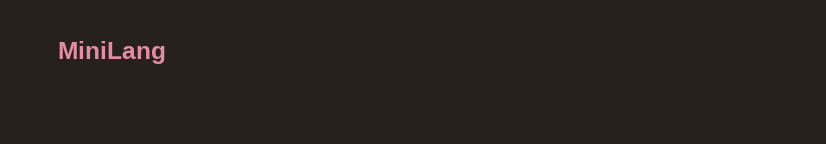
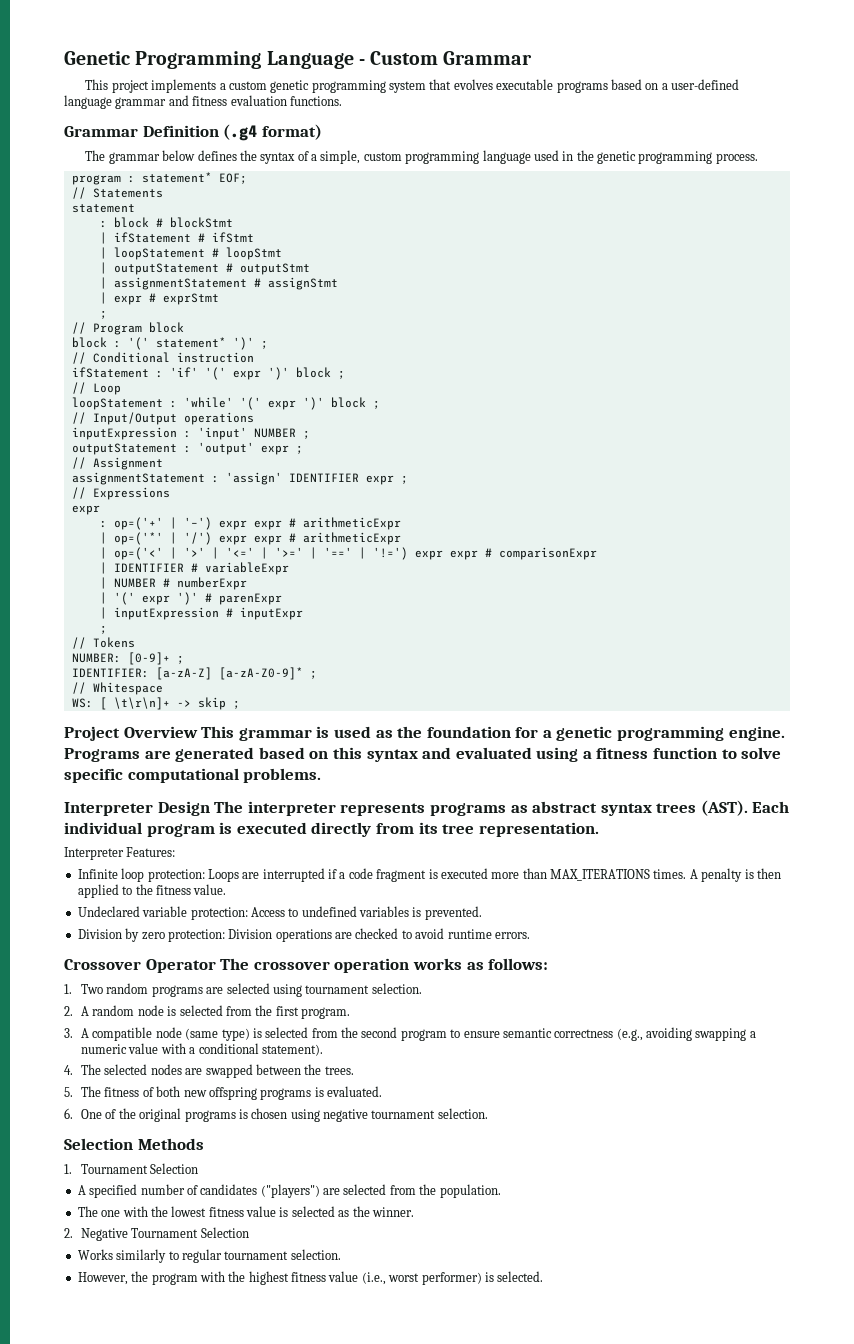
- MiniLang
+ Genetic Programming Language - Custom Grammar
+ This project implements a custom genetic programming system that evolves executable programs based on a user-defined language grammar and fitness evaluation functions.
+ Grammar Definition (.g4 format)
+ The grammar below defines the syntax of a simple, custom programming language used in the genetic programming process.
+ program : statement* EOF;
+ // Statements
+ statement
+ : block # blockStmt
+ | ifStatement # ifStmt
+ | loopStatement # loopStmt
+ | outputStatement # outputStmt
+ | assignmentStatement # assignStmt
+ | expr # exprStmt
+ ;
+ // Program block
+ block : '(' statement* ')' ;
+ // Conditional instruction
+ ifStatement : 'if' '(' expr ')' block ;
+ // Loop
+ loopStatement : 'while' '(' expr ')' block ;
+ // Input/Output operations
+ inputExpression : 'input' NUMBER ;
+ outputStatement : 'output' expr ;
+ // Assignment
+ assignmentStatement : 'assign' IDENTIFIER expr ;
+ // Expressions
+ expr
+ : op=('+' | '−') expr expr # arithmeticExpr
+ | op=('*' | '/') expr expr # arithmeticExpr
+ | op=('<' | '>' | '<=' | '>=' | '==' | '!=') expr expr # comparisonExpr
+ | IDENTIFIER # variableExpr
+ | NUMBER # numberExpr
+ | '(' expr ')' # parenExpr
+ | inputExpression # inputExpr
+ ;
+ // Tokens
+ NUMBER: [0-9]+ ;
+ IDENTIFIER: [a-zA-Z] [a-zA-Z0-9]* ;
+ // Whitespace
+ WS: [ \t\r\n]+ -> skip ;
+ Project Overview This grammar is used as the foundation for a genetic programming engine. Programs are generated based on this syntax and evaluated using a fitness function to solve specific computational problems.
+ Interpreter Design The interpreter represents programs as abstract syntax trees (AST). Each individual program is executed directly from its tree representation.
+ Interpreter Features:
+ Infinite loop protection: Loops are interrupted if a code fragment is executed more than MAX_ITERATIONS times. A penalty is then applied to the fitness value.
+ Undeclared variable protection: Access to undefined variables is prevented.
+ Division by zero protection: Division operations are checked to avoid runtime errors.
+ Crossover Operator The crossover operation works as follows:
+ 1. Two random programs are selected using tournament selection.
+ 2. A random node is selected from the first program.
+ 3. A compatible node (same type) is selected from the second program to ensure semantic correctness (e.g., avoiding swapping a numeric value with a conditional statement).
+ 4. The selected nodes are swapped between the trees.
+ 5. The fitness of both new offspring programs is evaluated.
+ 6. One of the original programs is chosen using negative tournament selection.
+ Selection Methods
+ 1. Tournament Selection
+ A specified number of candidates ("players") are selected from the population.
+ The one with the lowest fitness value is selected as the winner.
+ 2. Negative Tournament Selection
+ Works similarly to regular tournament selection.
+ However, the program with the highest fitness value (i.e., worst performer) is selected.

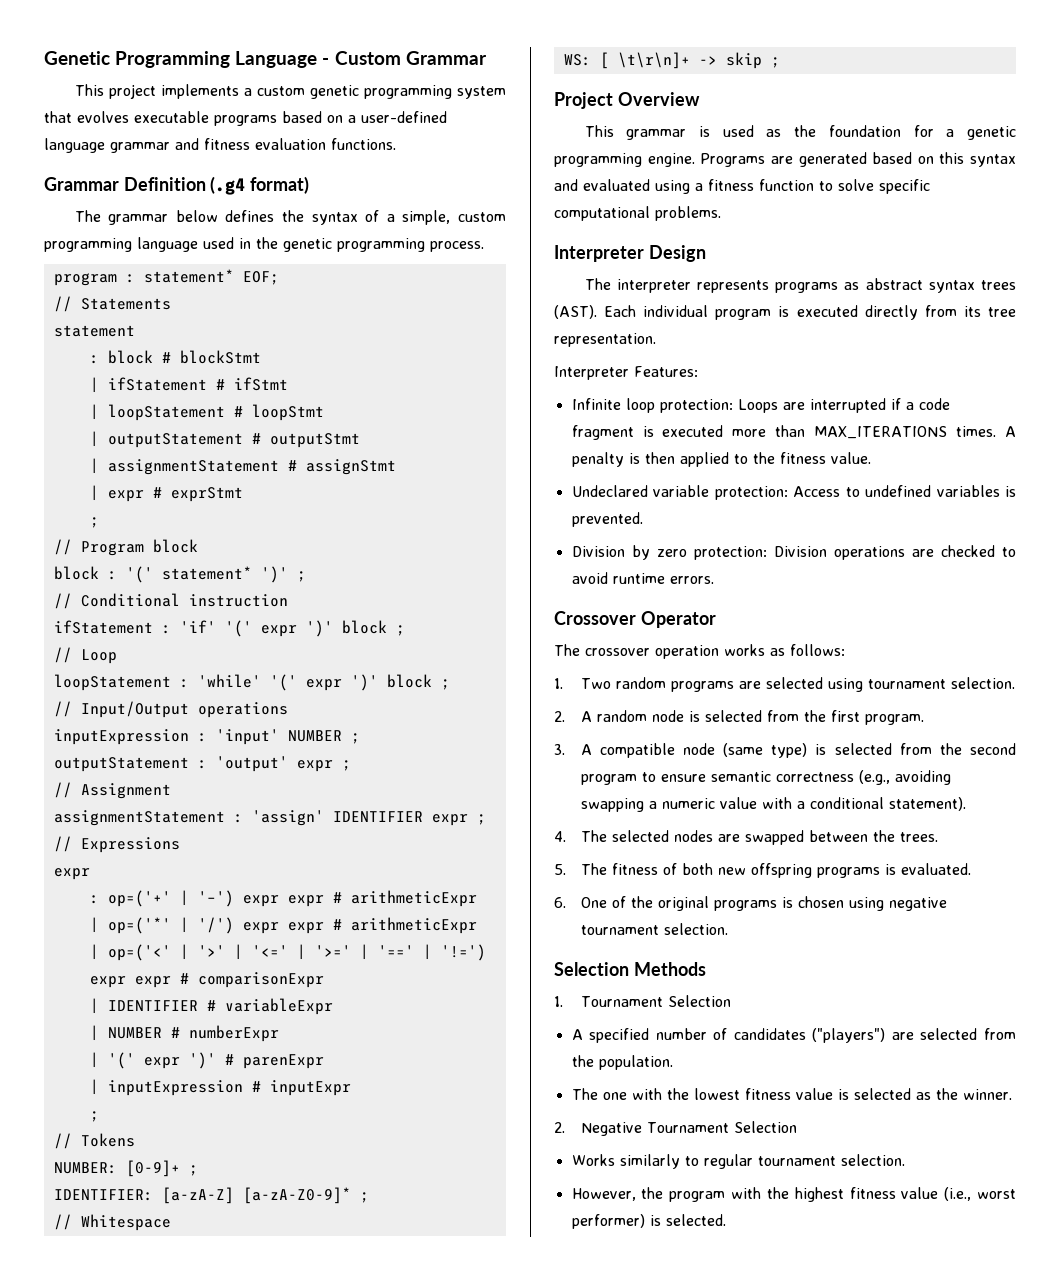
- Project Overview This grammar is used as the foundation for a genetic programming engine.
+ Project Overview
+ This grammar is used as the foundation for a genetic programming engine.
- Interpreter Design The interpreter represents programs as abstract syntax trees (AST).
+ Interpreter Design
+ The interpreter represents programs as abstract syntax trees (AST).
- Crossover Operator The crossover operation works as follows:
+ Crossover Operator
+ The crossover operation works as follows:

